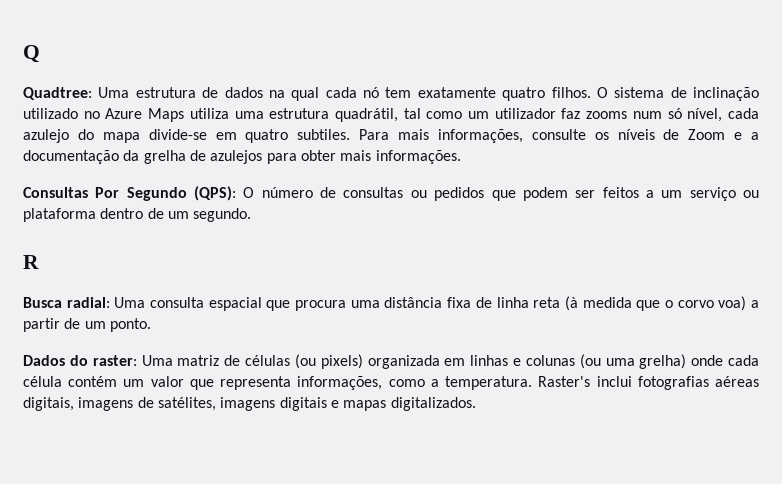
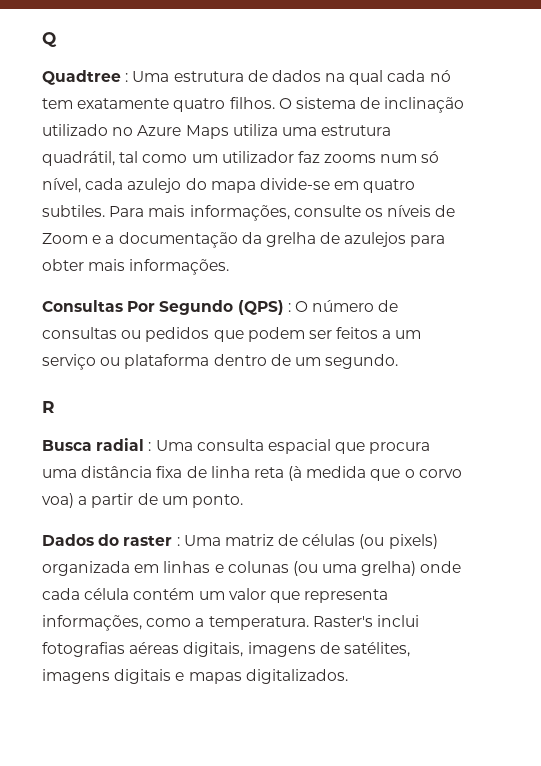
- Quadtree: Uma estrutura de dados na qual cada nó tem exatamente quatro filhos.
+ Quadtree : Uma estrutura de dados na qual cada nó tem exatamente quatro filhos.
- Consultas Por Segundo (QPS): O número de consultas ou pedidos que podem ser feitos a um serviço ou plataforma dentro de um segundo.
+ Consultas Por Segundo (QPS) : O número de consultas ou pedidos que podem ser feitos a um serviço ou plataforma dentro de um segundo.
- Busca radial: Uma consulta espacial que procura uma distância fixa de linha reta (à medida que o corvo voa) a partir de um ponto.
+ Busca radial : Uma consulta espacial que procura uma distância fixa de linha reta (à medida que o corvo voa) a partir de um ponto.
- Dados do raster: Uma matriz de células (ou pixels) organizada em linhas e colunas (ou uma grelha) onde cada célula contém um valor que representa informações, como a temperatura.
+ Dados do raster : Uma matriz de células (ou pixels) organizada em linhas e colunas (ou uma grelha) onde cada célula contém um valor que representa informações, como a temperatura.

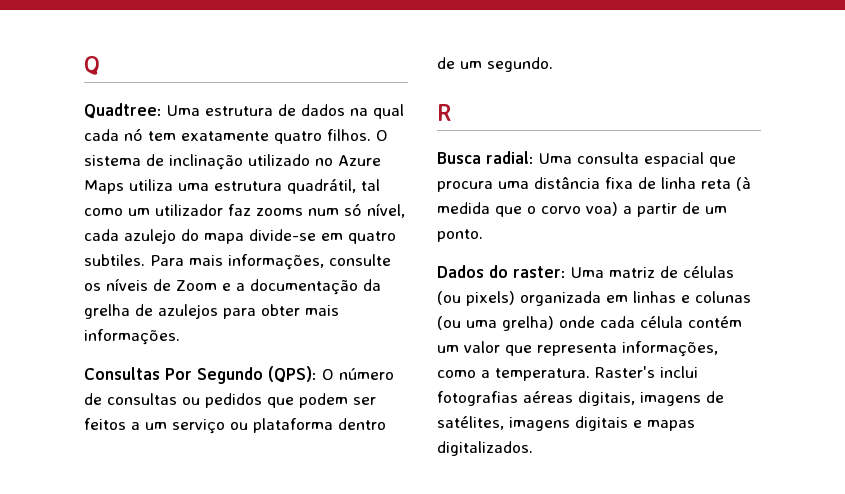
- Quadtree : Uma estrutura de dados na qual cada nó tem exatamente quatro filhos.
+ Quadtree: Uma estrutura de dados na qual cada nó tem exatamente quatro filhos.
- Consultas Por Segundo (QPS) : O número de consultas ou pedidos que podem ser feitos a um serviço ou plataforma dentro de um segundo.
+ Consultas Por Segundo (QPS): O número de consultas ou pedidos que podem ser feitos a um serviço ou plataforma dentro de um segundo.
- Busca radial : Uma consulta espacial que procura uma distância fixa de linha reta (à medida que o corvo voa) a partir de um ponto.
+ Busca radial: Uma consulta espacial que procura uma distância fixa de linha reta (à medida que o corvo voa) a partir de um ponto.
- Dados do raster : Uma matriz de células (ou pixels) organizada em linhas e colunas (ou uma grelha) onde cada célula contém um valor que representa informações, como a temperatura.
+ Dados do raster: Uma matriz de células (ou pixels) organizada em linhas e colunas (ou uma grelha) onde cada célula contém um valor que representa informações, como a temperatura.

